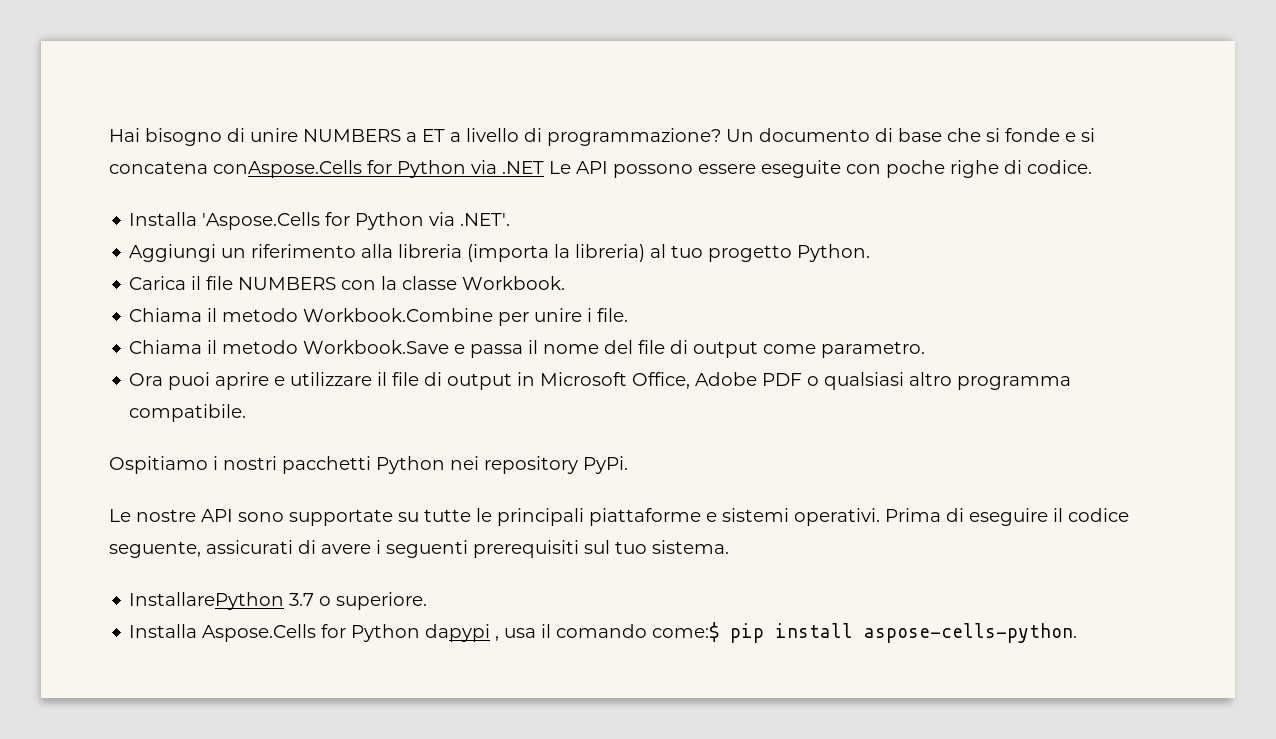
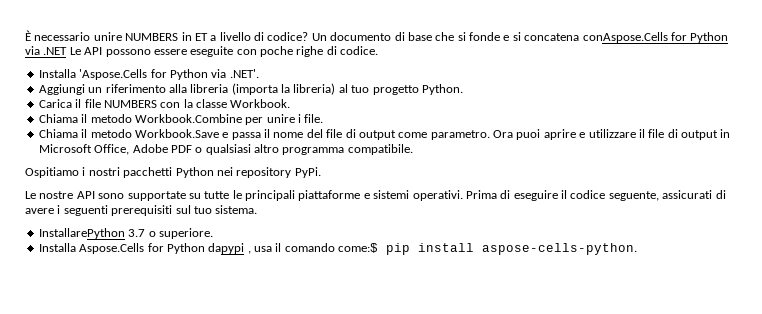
- Hai bisogno di unire NUMBERS a ET a livello di programmazione?
+ È necessario unire NUMBERS in ET a livello di codice?
- Chiama il metodo Workbook.Save e passa il nome del file di output come parametro.
- Ora puoi aprire e utilizzare il file di output in Microsoft Office, Adobe PDF o qualsiasi altro programma compatibile.
+ Chiama il metodo Workbook.Save e passa il nome del file di output come parametro. Ora puoi aprire e utilizzare il file di output in Microsoft Office, Adobe PDF o qualsiasi altro programma compatibile.

